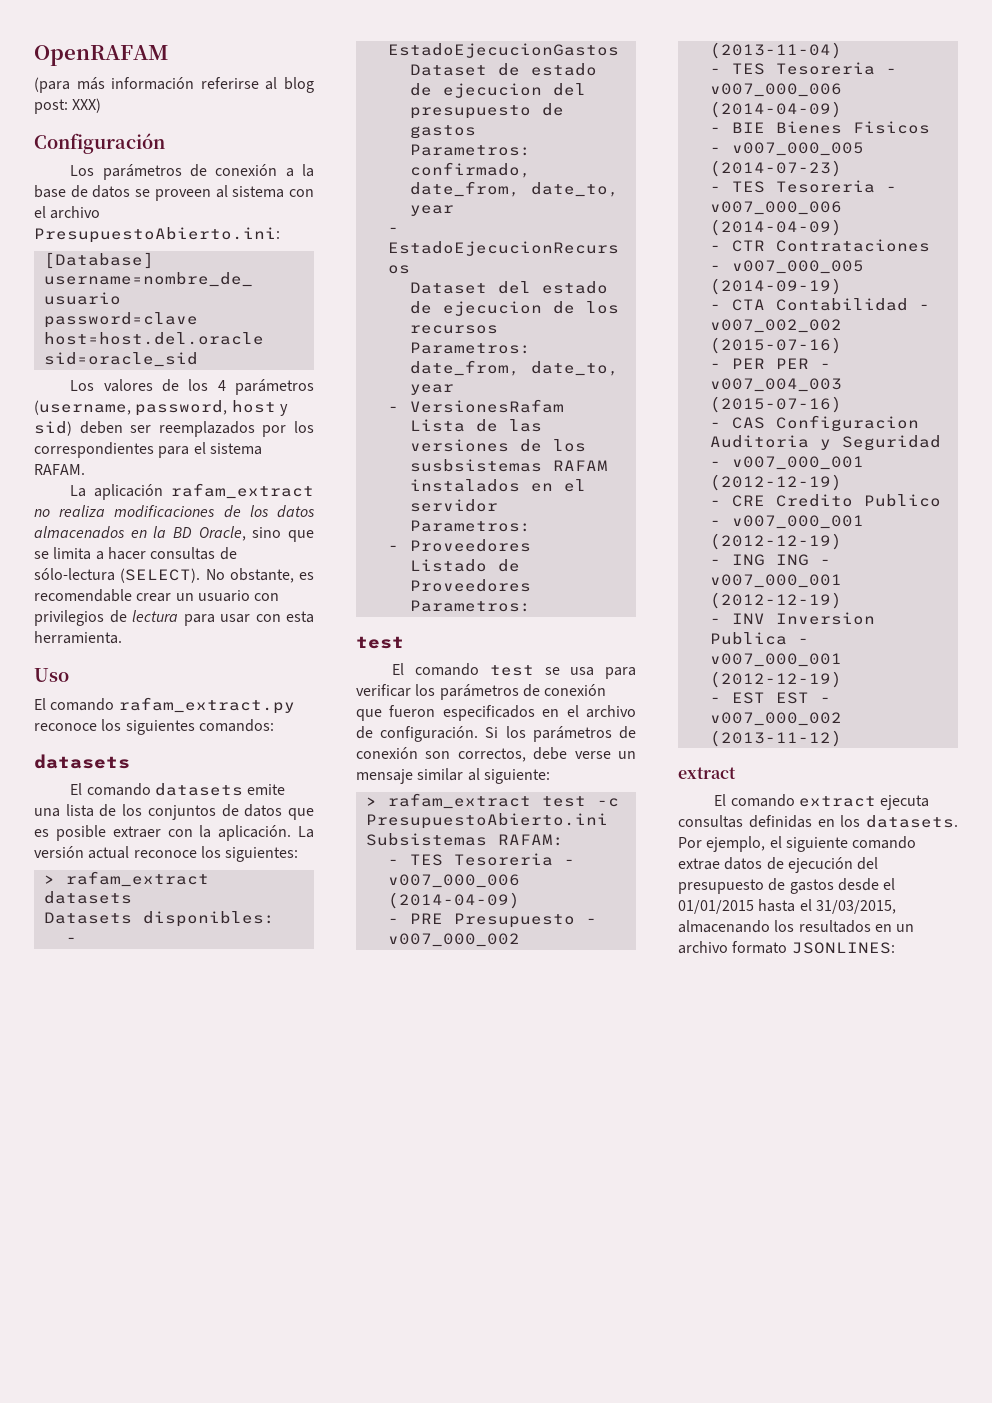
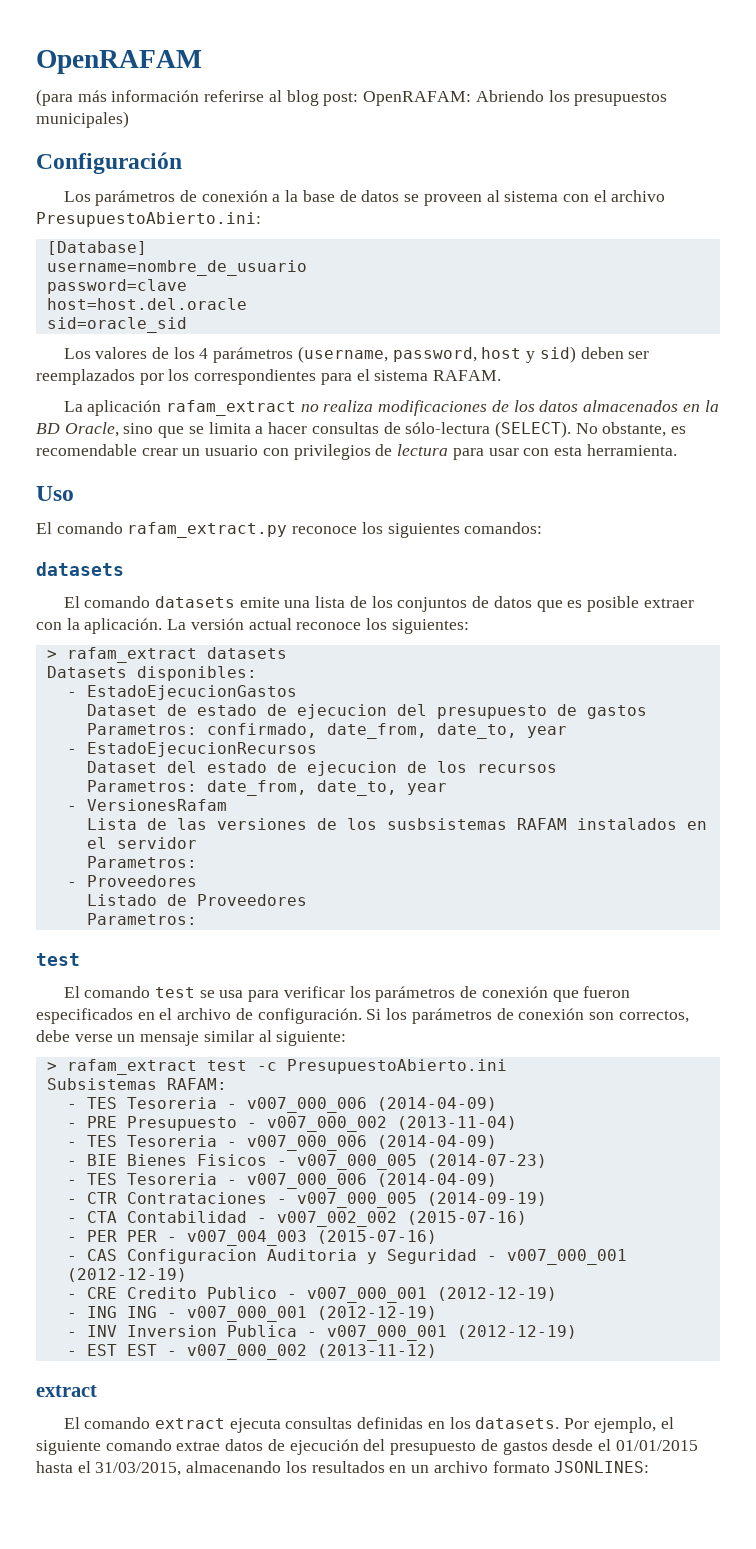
- (para más información referirse al blog post: XXX)
+ (para más información referirse al blog post: OpenRAFAM: Abriendo los presupuestos municipales)

